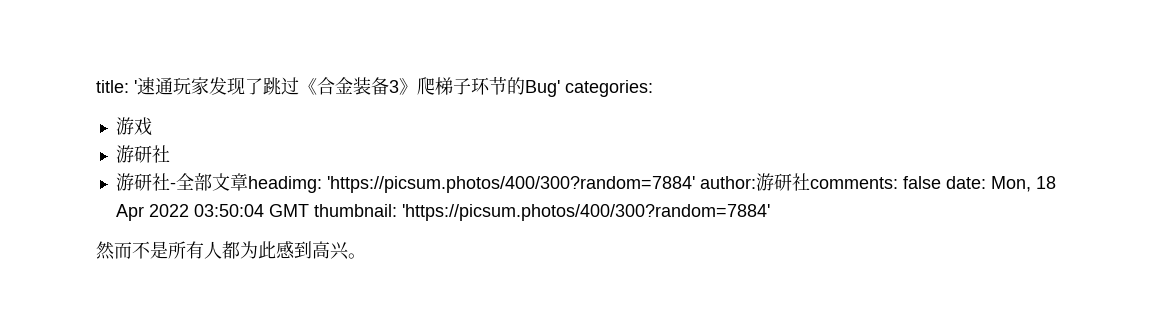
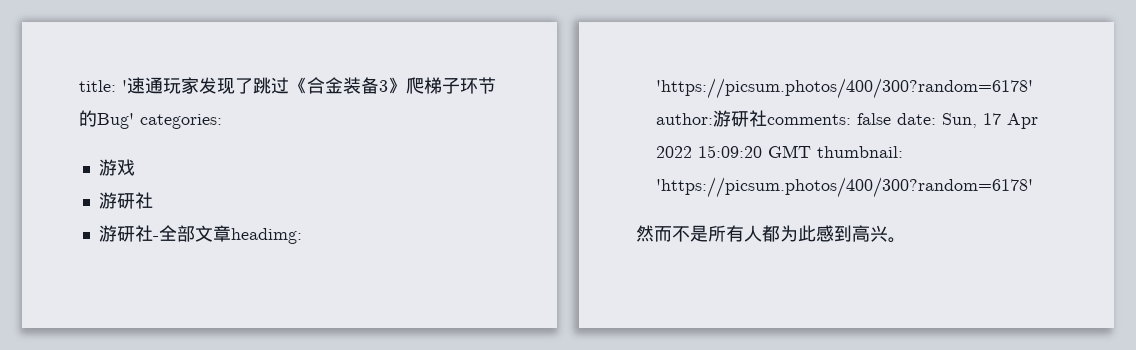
- 游研社-全部文章headimg: 'https://picsum.photos/400/300?random=7884' author:游研社comments: false date: Mon, 18 Apr 2022 03:50:04 GMT thumbnail: 'https://picsum.photos/400/300?random=7884'
+ 游研社-全部文章headimg: 'https://picsum.photos/400/300?random=6178' author:游研社comments: false date: Sun, 17 Apr 2022 15:09:20 GMT thumbnail: 'https://picsum.photos/400/300?random=6178'

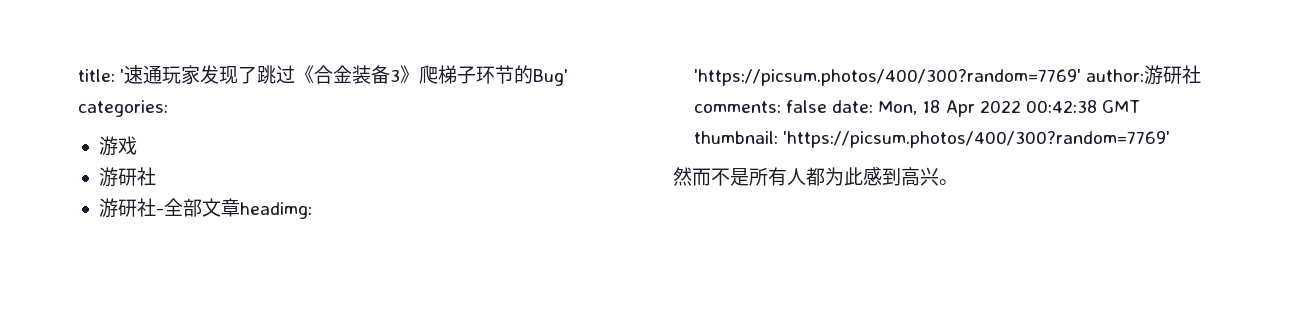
- 游研社-全部文章headimg: 'https://picsum.photos/400/300?random=6178' author:游研社comments: false date: Sun, 17 Apr 2022 15:09:20 GMT thumbnail: 'https://picsum.photos/400/300?random=6178'
+ 游研社-全部文章headimg: 'https://picsum.photos/400/300?random=7769' author:游研社comments: false date: Mon, 18 Apr 2022 00:42:38 GMT thumbnail: 'https://picsum.photos/400/300?random=7769'

